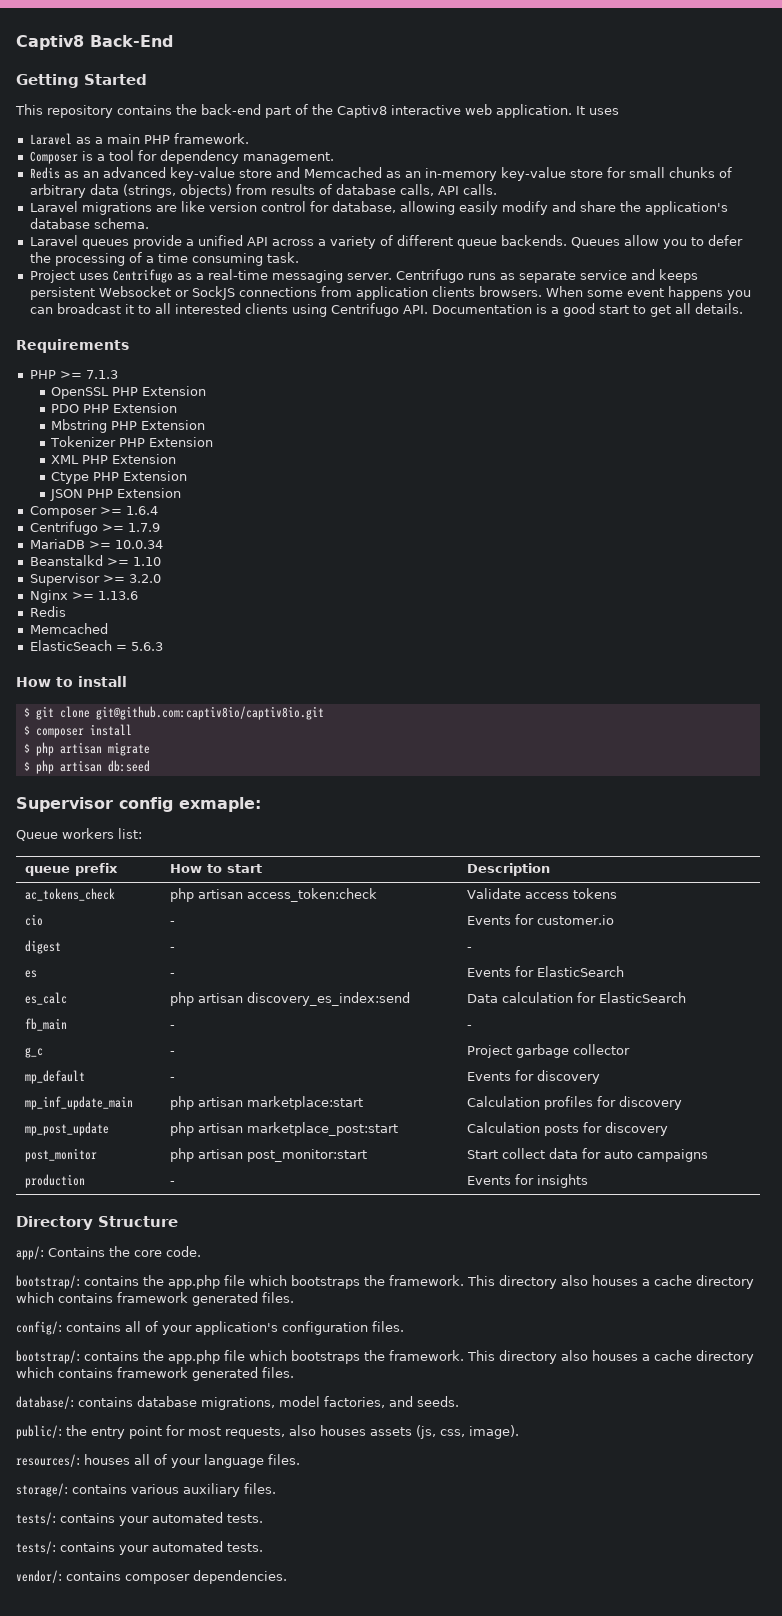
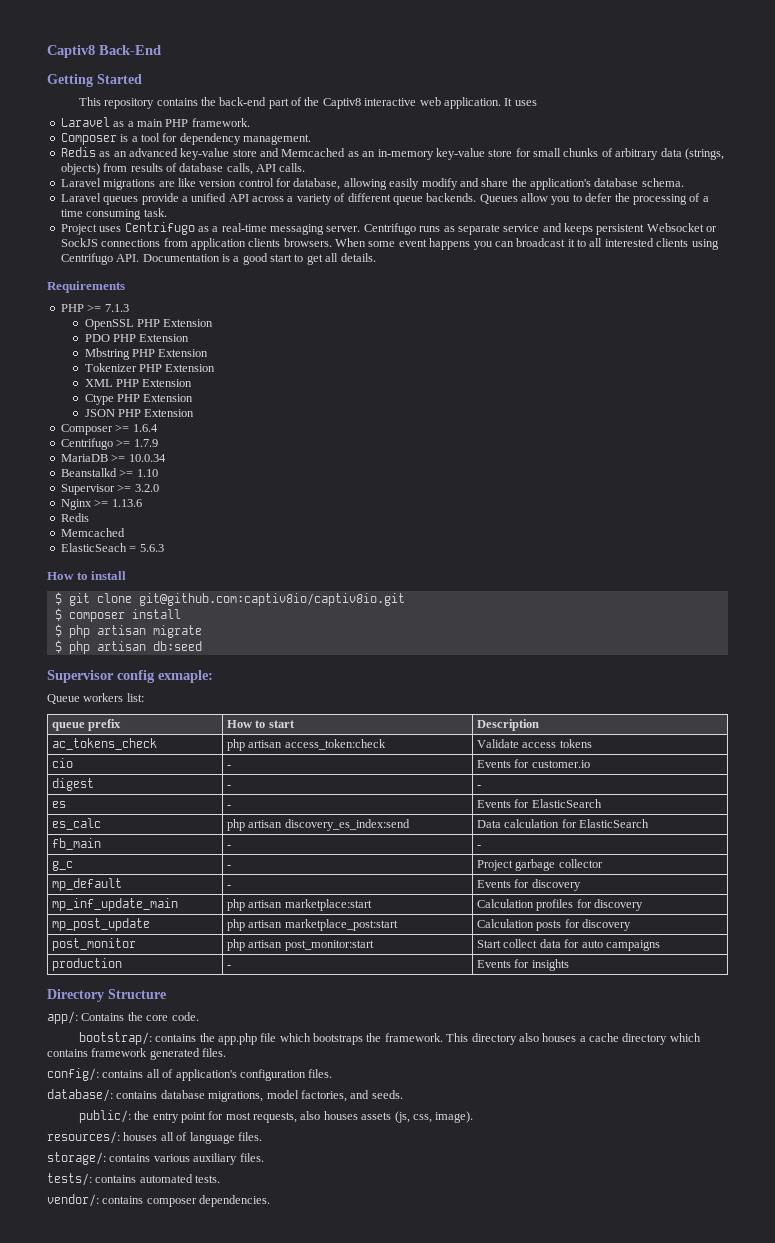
- config/: contains all of your application's configuration files.
- bootstrap/: contains the app.php file which bootstraps the framework. This directory also houses a cache directory which contains framework generated files.
+ config/: contains all of application's configuration files.
- resources/: houses all of your language files.
+ resources/: houses all of language files.
  storage/: contains various auxiliary files.
- tests/: contains your automated tests.
- tests/: contains your automated tests.
+ tests/: contains automated tests.

